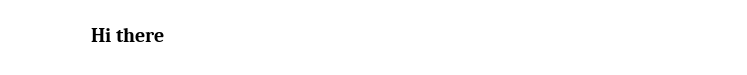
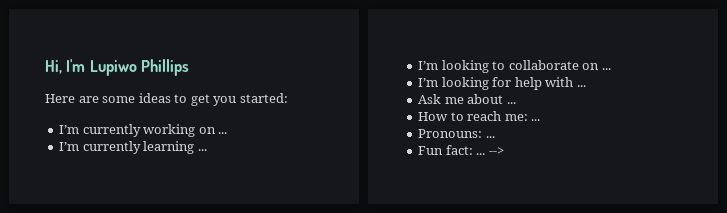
- Hi there
+ Hi, I'm Lupiwo Phillips
+ Here are some ideas to get you started:
+ I’m currently working on ...
+ I’m currently learning ...
+ I’m looking to collaborate on ...
+ I’m looking for help with ...
+ Ask me about ...
+ How to reach me: ...
+ Pronouns: ...
+ Fun fact: ... -->

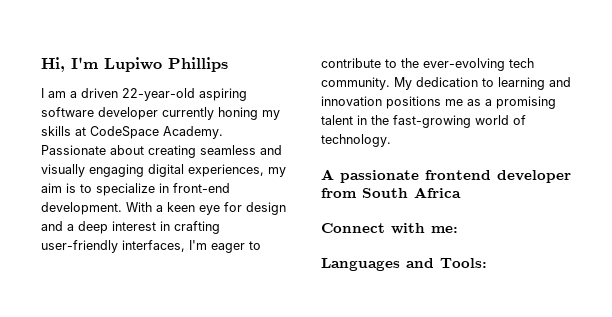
- Here are some ideas to get you started:
- I’m currently working on ...
- I’m currently learning ...
- I’m looking to collaborate on ...
- I’m looking for help with ...
- Ask me about ...
- How to reach me: ...
- Pronouns: ...
- Fun fact: ... -->
+ I am a driven 22-year-old aspiring software developer currently honing my skills at CodeSpace Academy. Passionate about creating seamless and visually engaging digital experiences, my aim is to specialize in front-end development. With a keen eye for design and a deep interest in crafting user-friendly interfaces, I'm eager to contribute to the ever-evolving tech community. My dedication to learning and innovation positions me as a promising talent in the fast-growing world of technology.
+ A passionate frontend developer from South Africa
+ Connect with me:
+ Languages and Tools:

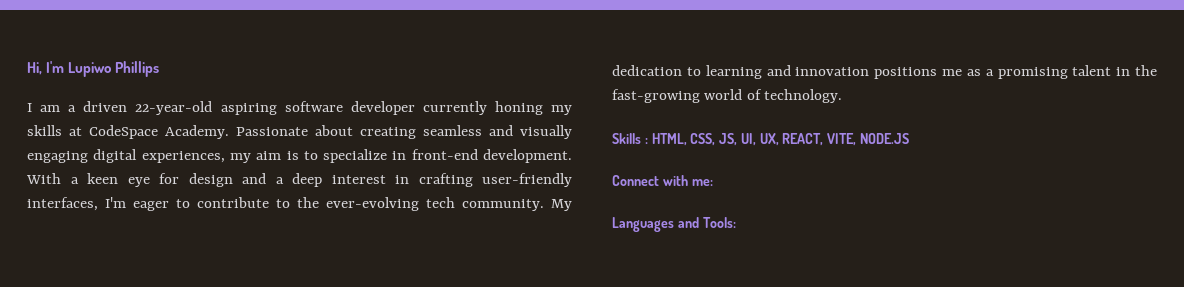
- A passionate frontend developer from South Africa
+ Skills : HTML, CSS, JS, UI, UX, REACT, VITE, NODE.JS

